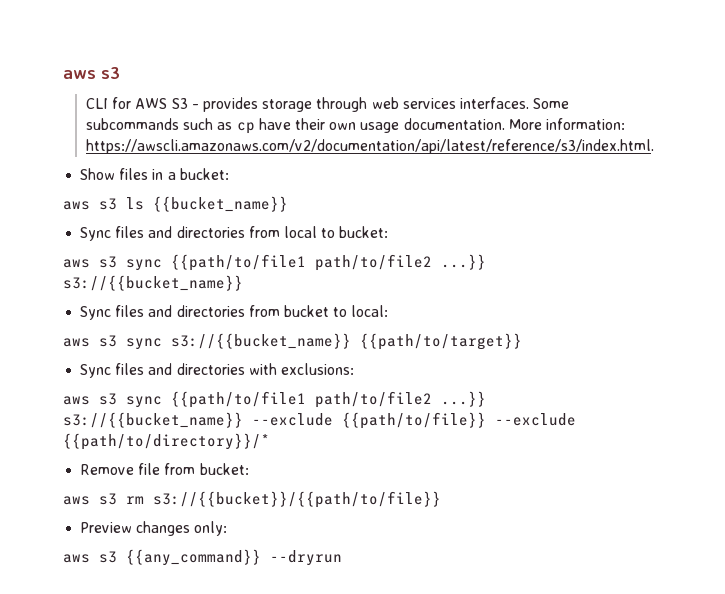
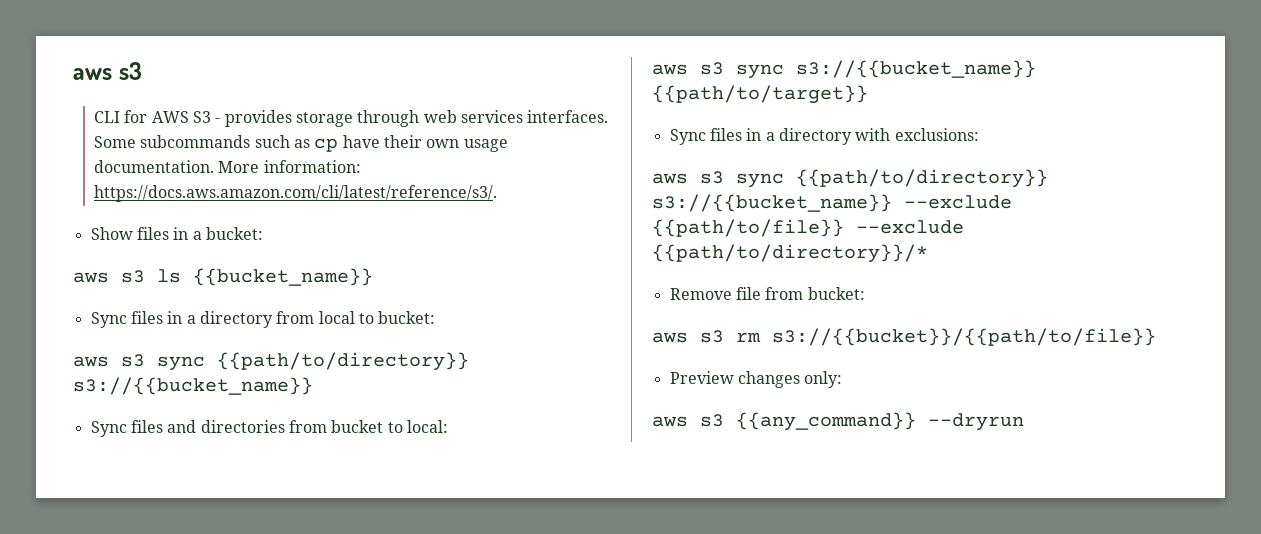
- More information: https://awscli.amazonaws.com/v2/documentation/api/latest/reference/s3/index.html.
+ More information: https://docs.aws.amazon.com/cli/latest/reference/s3/.
- Sync files and directories from local to bucket:
- aws s3 sync {{path/to/file1 path/to/file2 ...}} s3://{{bucket_name}}
+ Sync files in a directory from local to bucket:
+ aws s3 sync {{path/to/directory}} s3://{{bucket_name}}
- Sync files and directories with exclusions:
+ Sync files in a directory with exclusions:
- aws s3 sync {{path/to/file1 path/to/file2 ...}} s3://{{bucket_name}} --exclude {{path/to/file}} --exclude {{path/to/directory}}/*
+ aws s3 sync {{path/to/directory}} s3://{{bucket_name}} --exclude {{path/to/file}} --exclude {{path/to/directory}}/*

